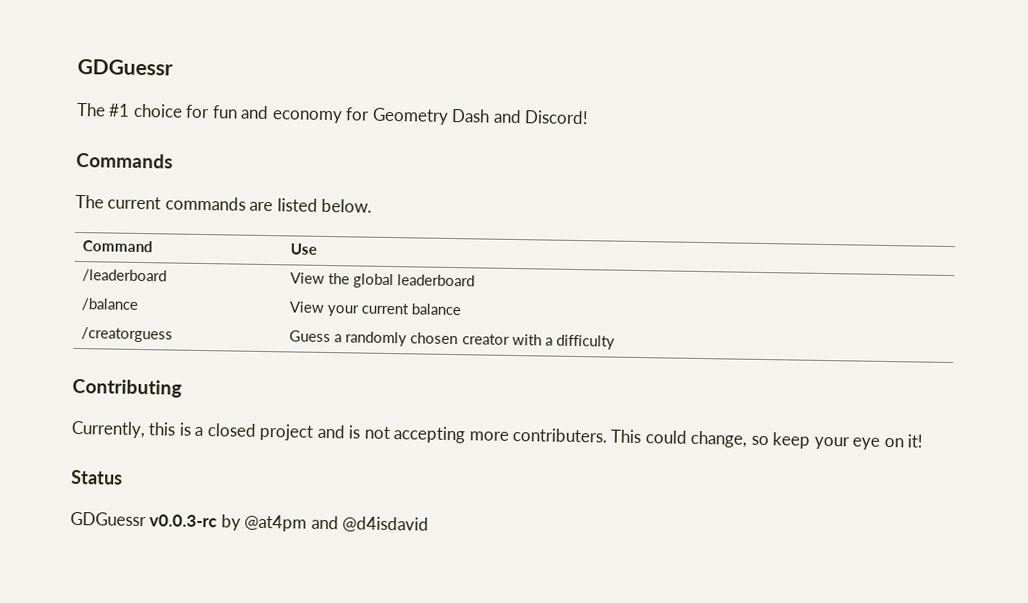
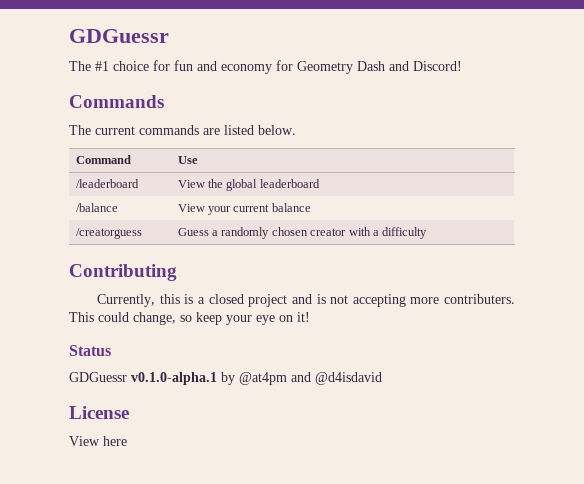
- GDGuessr v0.0.3-rc by @at4pm and @d4isdavid
+ GDGuessr v0.1.0-alpha.1 by @at4pm and @d4isdavid
+ License
+ View here

